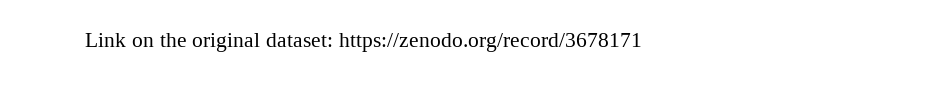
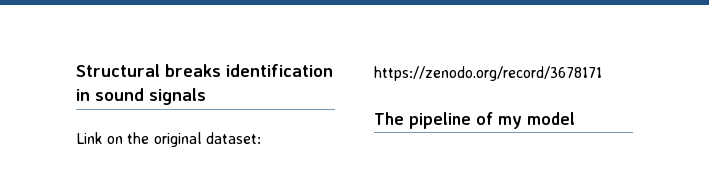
+ Structural breaks identification in sound signals
+ The pipeline of my model

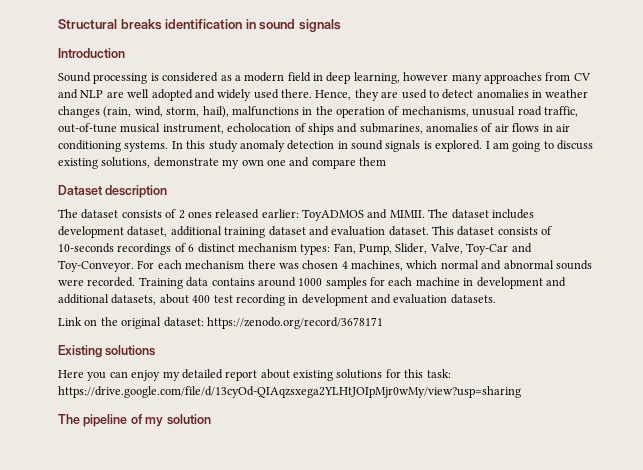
+ Introduction
+ Sound processing is considered as a modern field in deep learning, however many approaches from CV and NLP are well adopted and widely used there. Hence, they are used to detect anomalies in weather changes (rain, wind, storm, hail), malfunctions in the operation of mechanisms, unusual road traffic, out-of-tune musical instrument, echolocation of ships and submarines, anomalies of air flows in air conditioning systems. In this study anomaly detection in sound signals is explored. I am going to discuss existing solutions, demonstrate my own one and compare them
+ Dataset description
+ The dataset consists of 2 ones released earlier: ToyADMOS and MIMII. The dataset includes development dataset, additional training dataset and evaluation dataset. This dataset consists of 10-seconds recordings of 6 distinct mechanism types: Fan, Pump, Slider, Valve, Toy-Car and Toy-Conveyor. For each mechanism there was chosen 4 machines, which normal and abnormal sounds were recorded. Training data contains around 1000 samples for each machine in development and additional datasets, about 400 test recording in development and evaluation datasets.
+ Existing solutions
+ Here you can enjoy my detailed report about existing solutions for this task: https://drive.google.com/file/d/13cyOd-QIAqzsxega2YLHtJOIpMjr0wMy/view?usp=sharing
- The pipeline of my model
+ The pipeline of my solution

